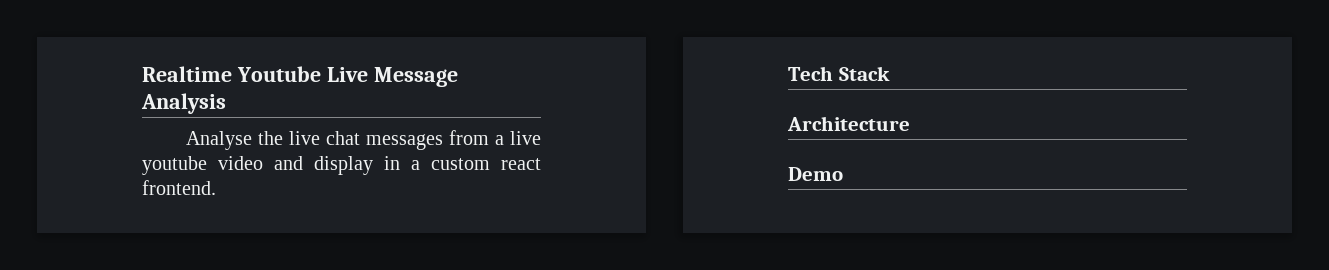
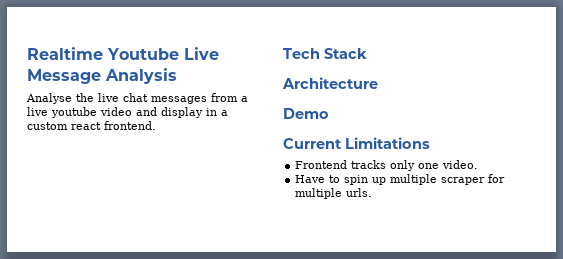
+ Current Limitations
+ Frontend tracks only one video.
+ Have to spin up multiple scraper for multiple urls.

